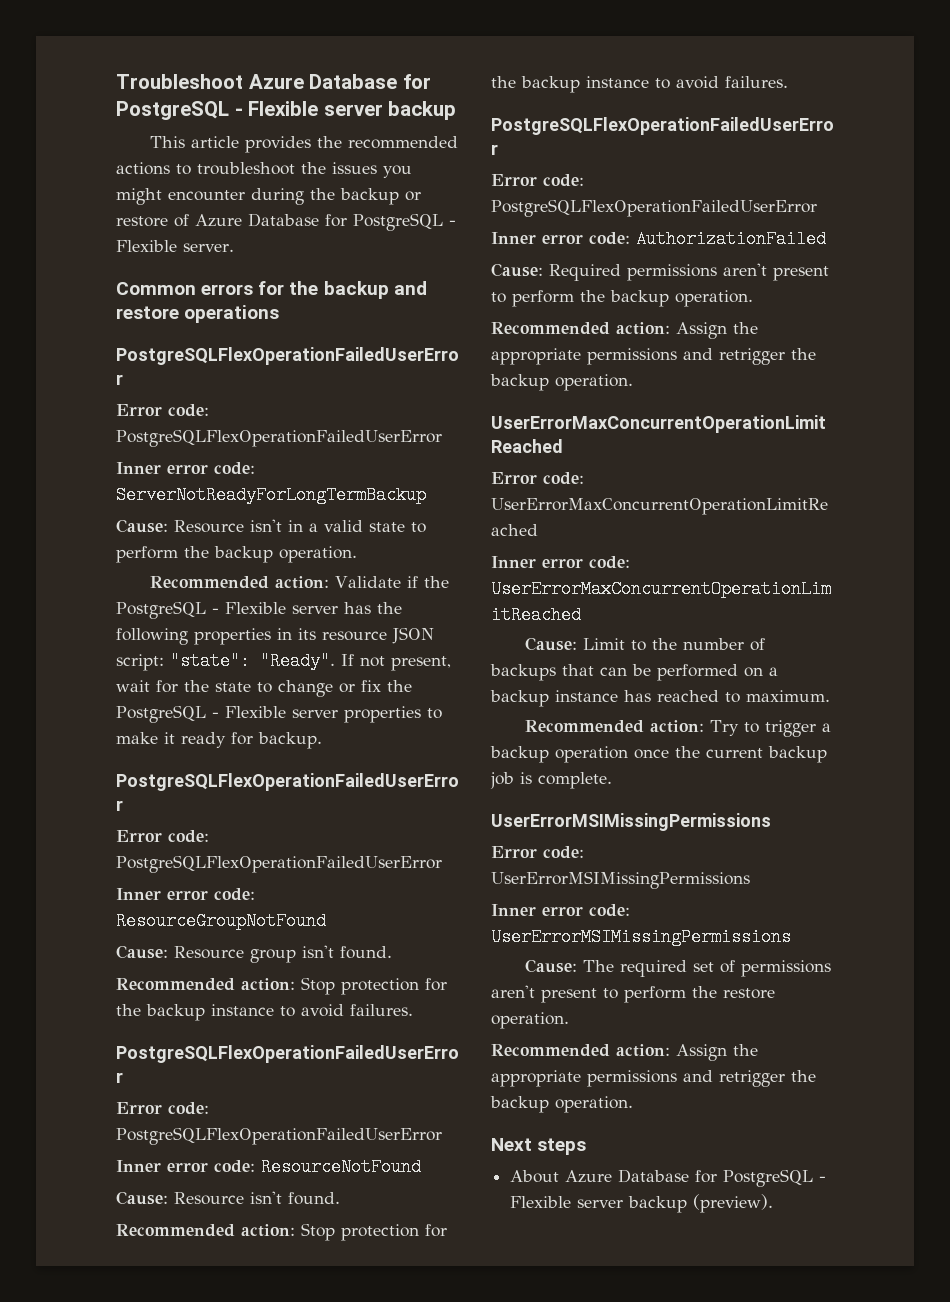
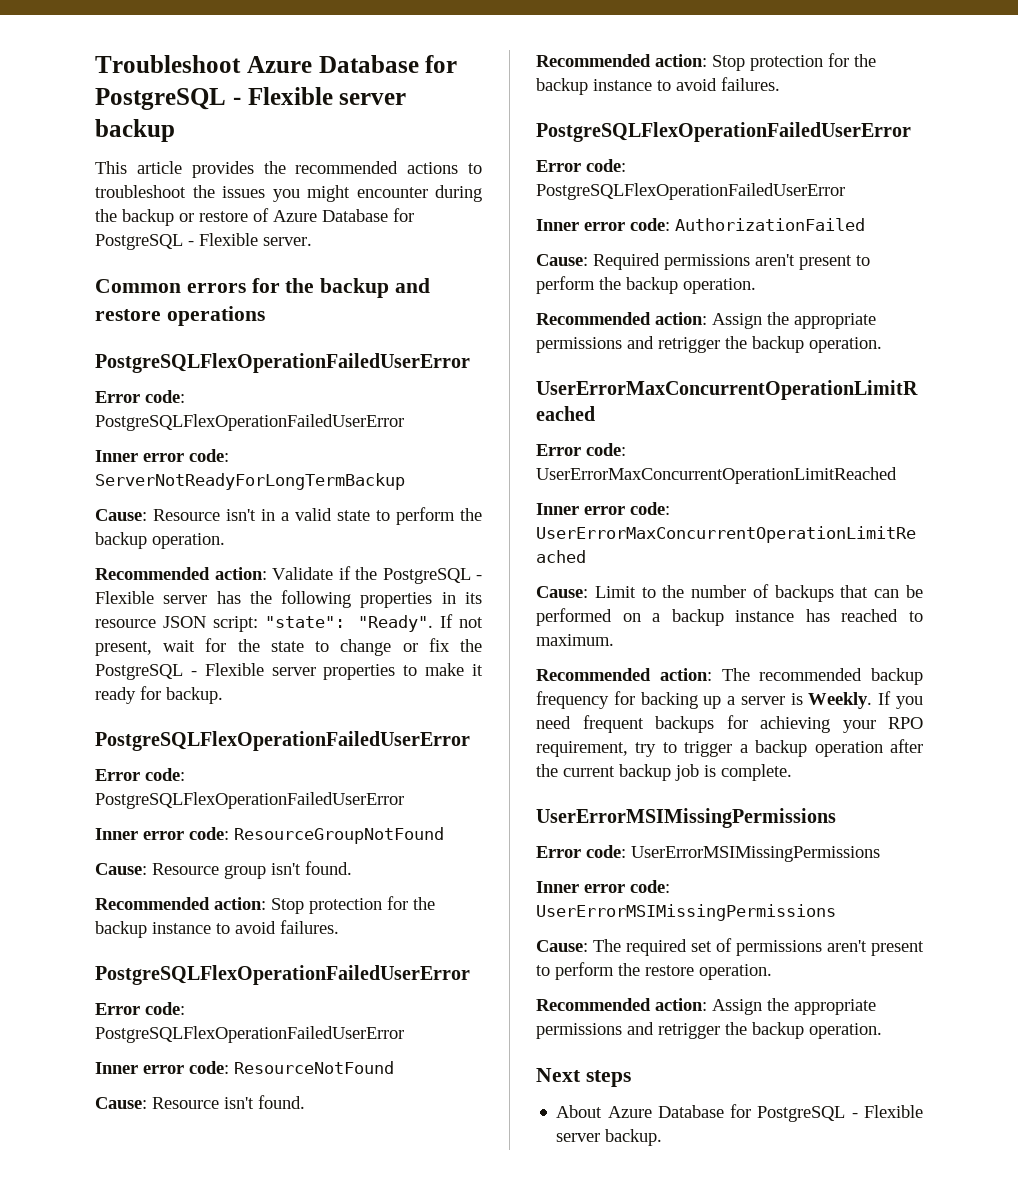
- Recommended action: Try to trigger a backup operation once the current backup job is complete.
+ Recommended action: The recommended backup frequency for backing up a server is Weekly. If you need frequent backups for achieving your RPO requirement, try to trigger a backup operation after the current backup job is complete.
- About Azure Database for PostgreSQL - Flexible server backup (preview).
+ About Azure Database for PostgreSQL - Flexible server backup.

